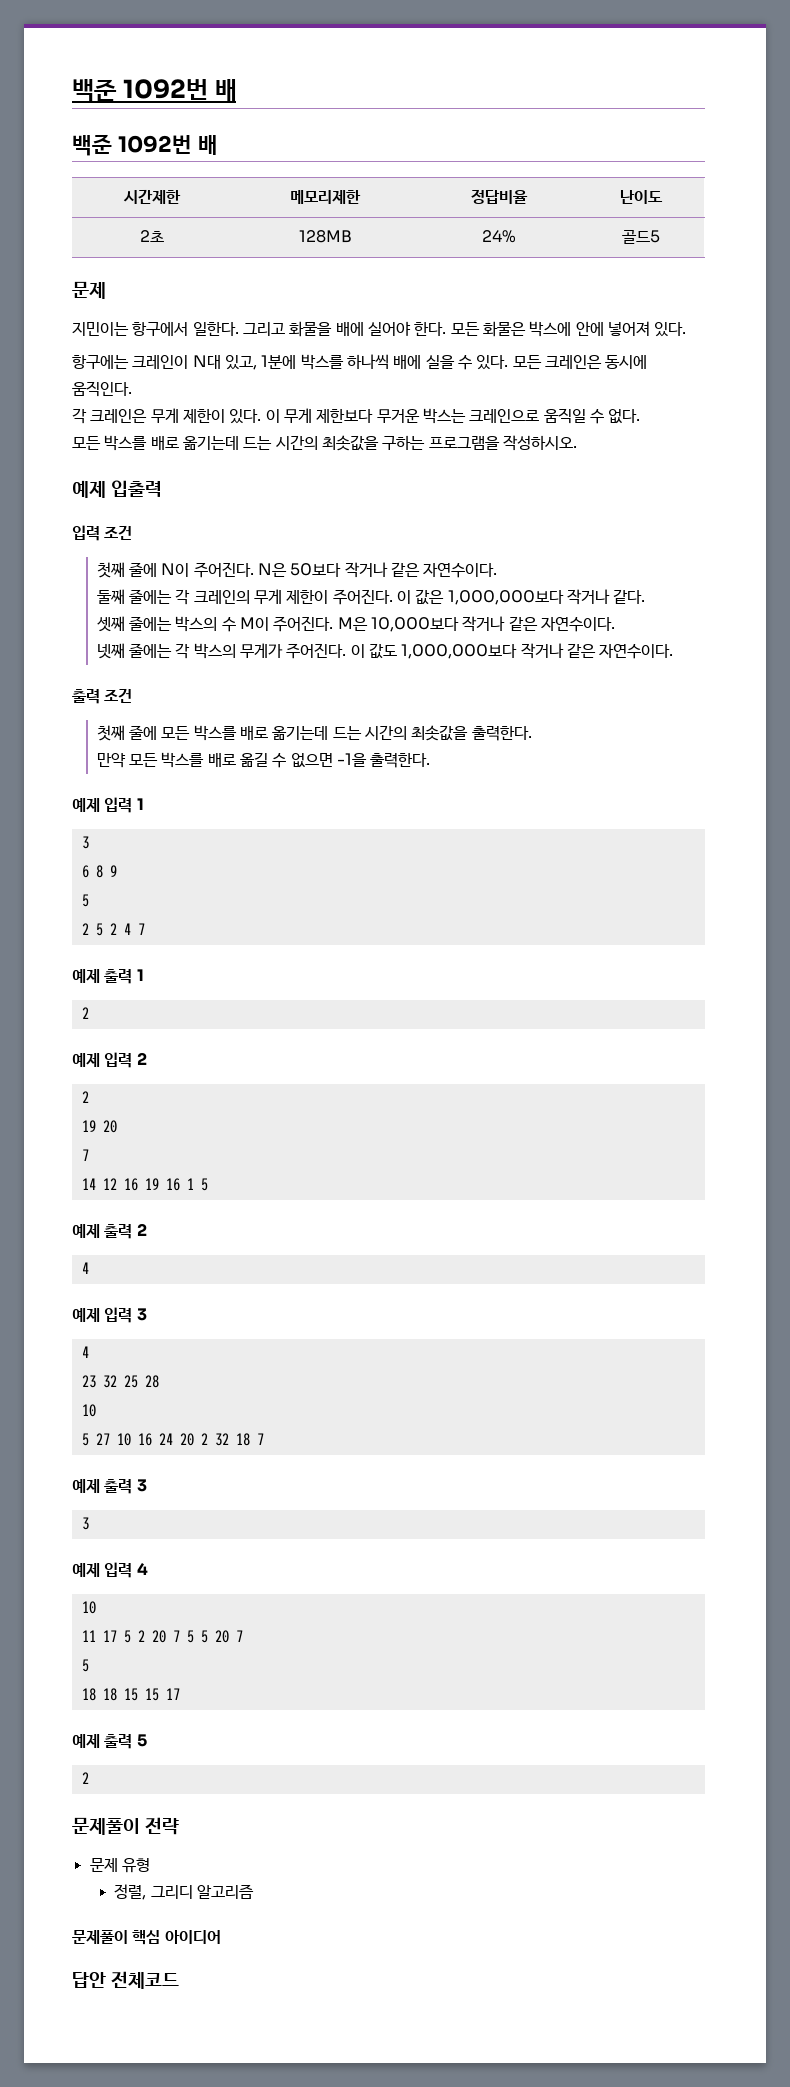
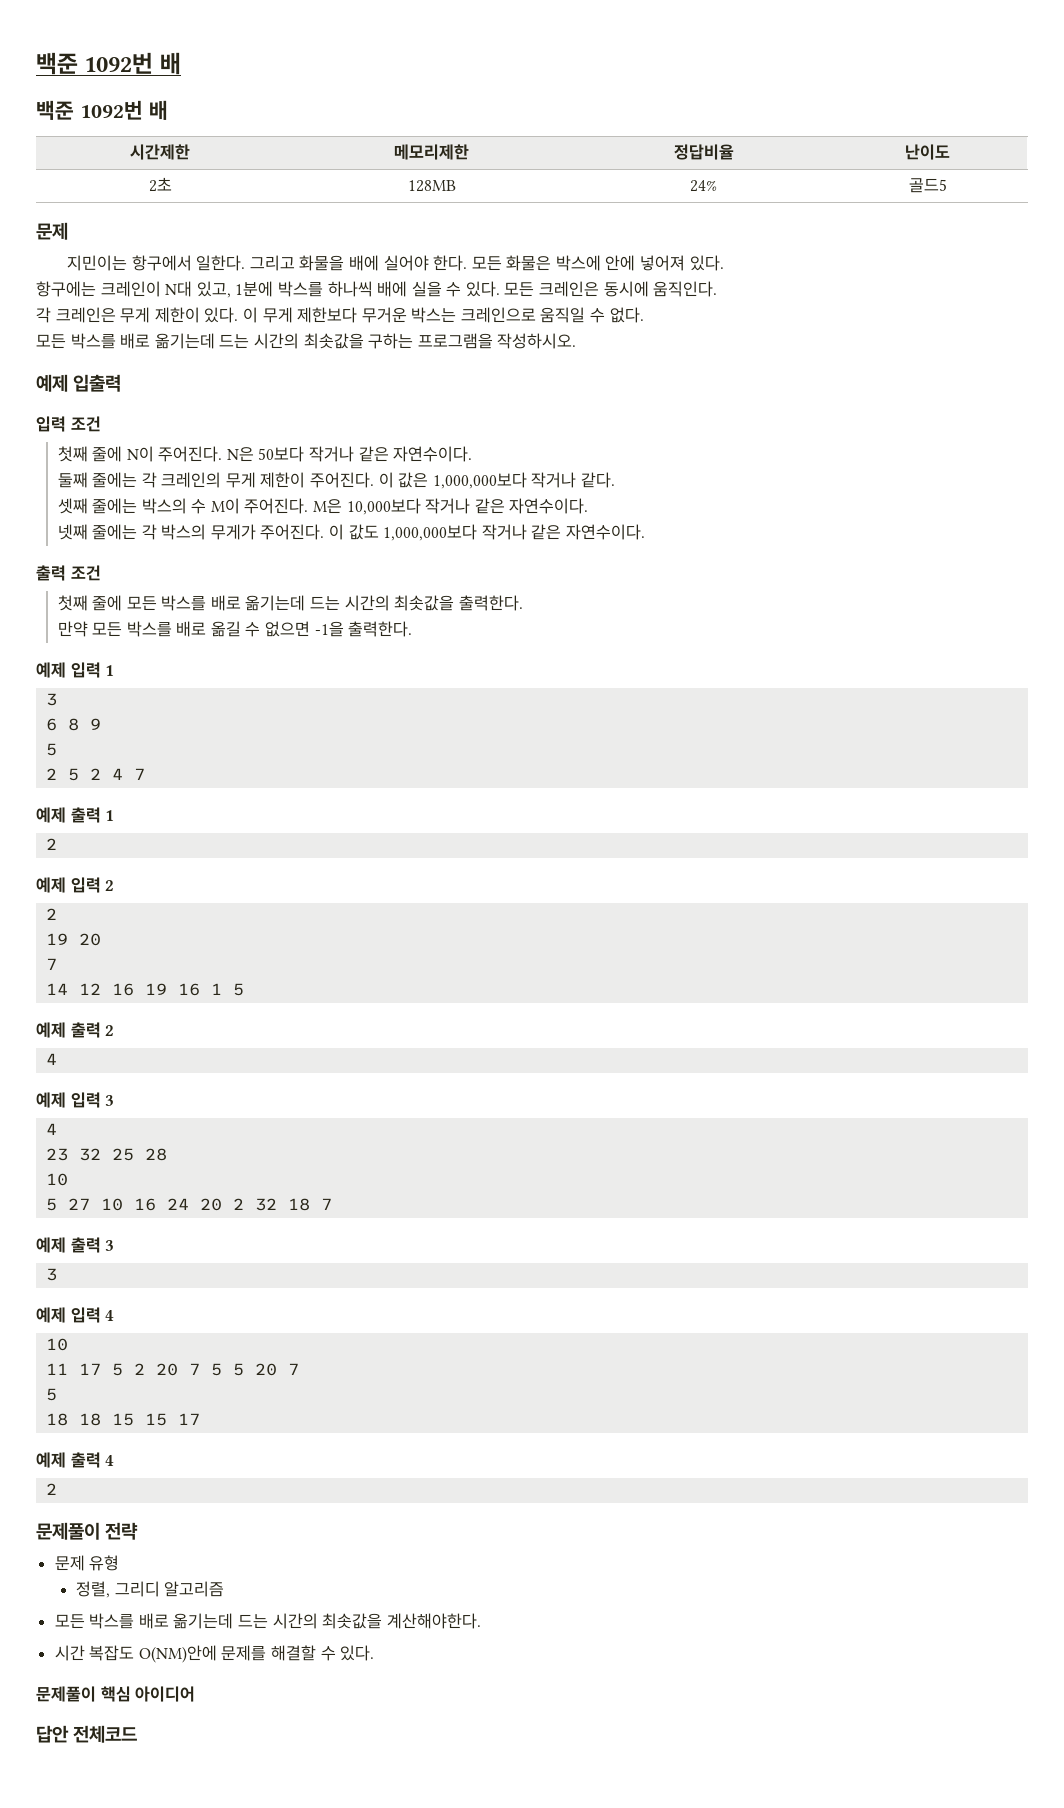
- 예제 출력 5
+ 예제 출력 4
+ 모든 박스를 배로 옮기는데 드는 시간의 최솟값을 계산해야한다.
+ 시간 복잡도 O(NM)안에 문제를 해결할 수 있다.

